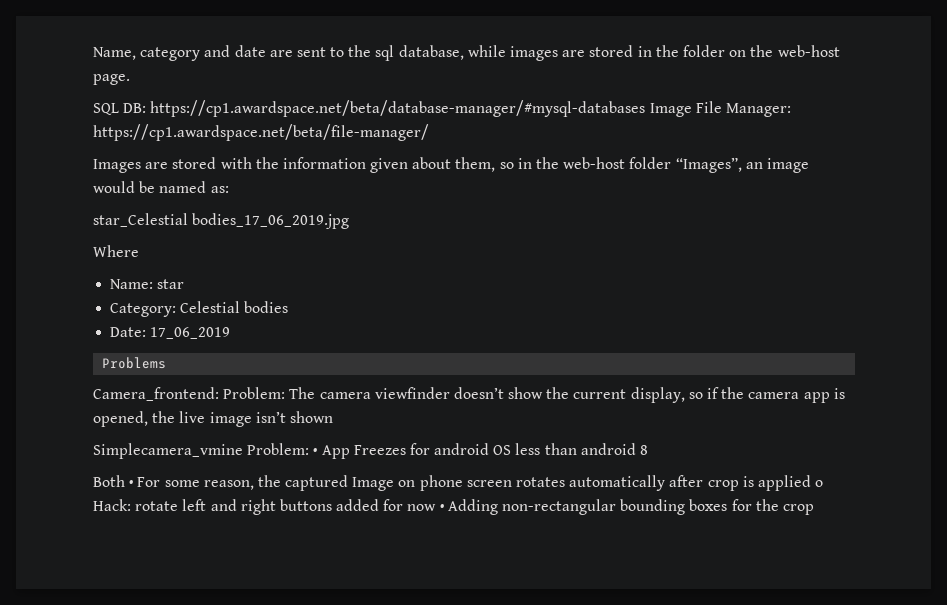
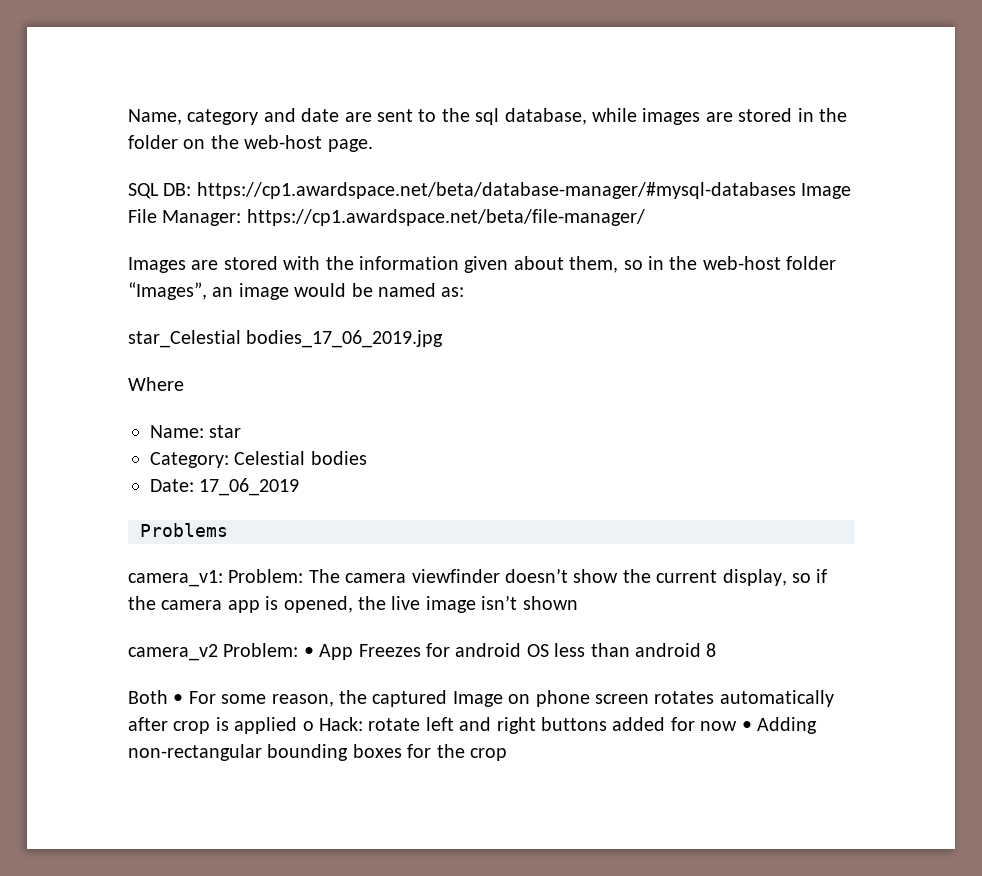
- Camera_frontend: Problem: The camera viewfinder doesn’t show the current display, so if the camera app is opened, the live image isn’t shown
+ camera_v1: Problem: The camera viewfinder doesn’t show the current display, so if the camera app is opened, the live image isn’t shown
- Simplecamera_vmine Problem: • App Freezes for android OS less than android 8
+ camera_v2 Problem: • App Freezes for android OS less than android 8

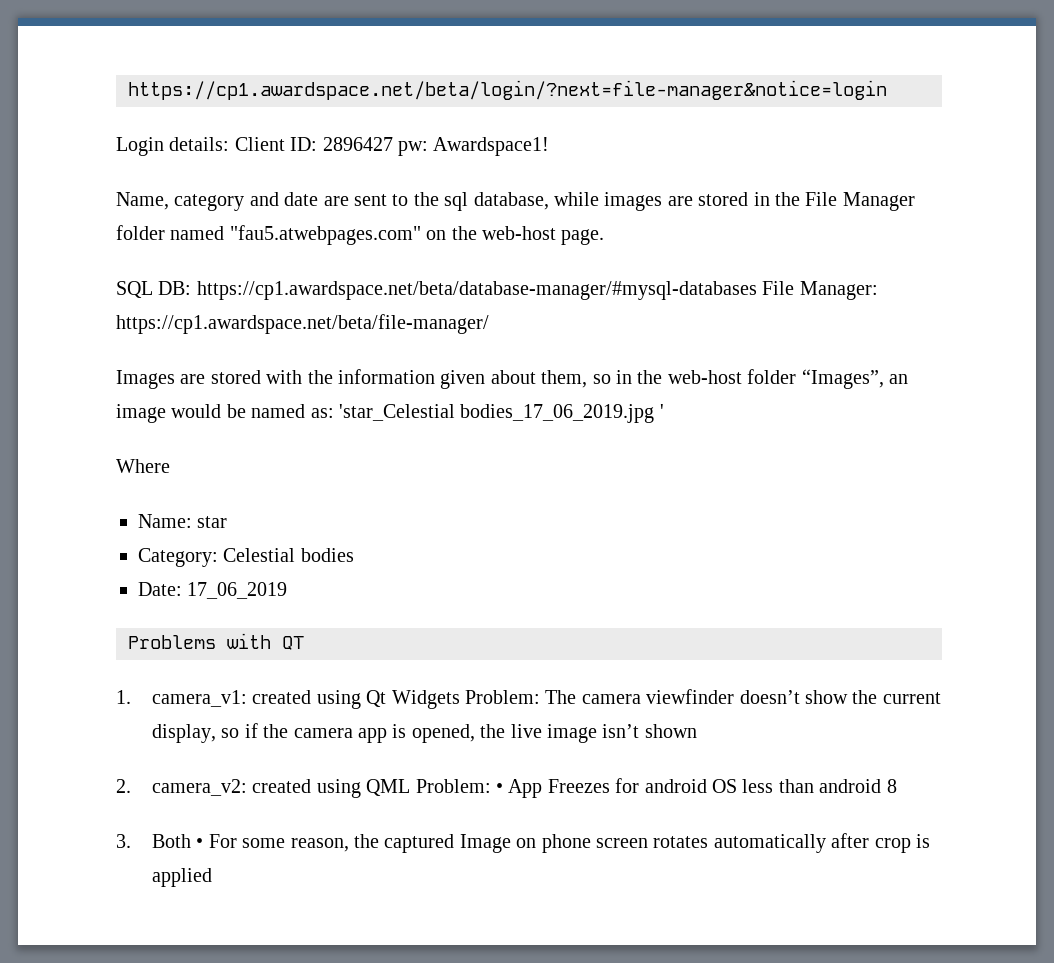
+ https://cp1.awardspace.net/beta/login/?next=file-manager&notice=login
+ Login details: Client ID: 2896427 pw: Awardspace1!
- Name, category and date are sent to the sql database, while images are stored in the folder on the web-host page.
+ Name, category and date are sent to the sql database, while images are stored in the File Manager folder named "fau5.atwebpages.com" on the web-host page.
- SQL DB: https://cp1.awardspace.net/beta/database-manager/#mysql-databases Image File Manager: https://cp1.awardspace.net/beta/file-manager/
+ SQL DB: https://cp1.awardspace.net/beta/database-manager/#mysql-databases File Manager: https://cp1.awardspace.net/beta/file-manager/
- Images are stored with the information given about them, so in the web-host folder “Images”, an image would be named as:
- star_Celestial bodies_17_06_2019.jpg
+ Images are stored with the information given about them, so in the web-host folder “Images”, an image would be named as: 'star_Celestial bodies_17_06_2019.jpg '
- Problems
- camera_v1: Problem: The camera viewfinder doesn’t show the current display, so if the camera app is opened, the live image isn’t shown
+ Problems with QT
+ 1. camera_v1: created using Qt Widgets Problem: The camera viewfinder doesn’t show the current display, so if the camera app is opened, the live image isn’t shown
- camera_v2 Problem: • App Freezes for android OS less than android 8
+ 2. camera_v2: created using QML Problem: • App Freezes for android OS less than android 8
- Both • For some reason, the captured Image on phone screen rotates automatically after crop is applied o Hack: rotate left and right buttons added for now • Adding non-rectangular bounding boxes for the crop
+ 3. Both • For some reason, the captured Image on phone screen rotates automatically after crop is applied

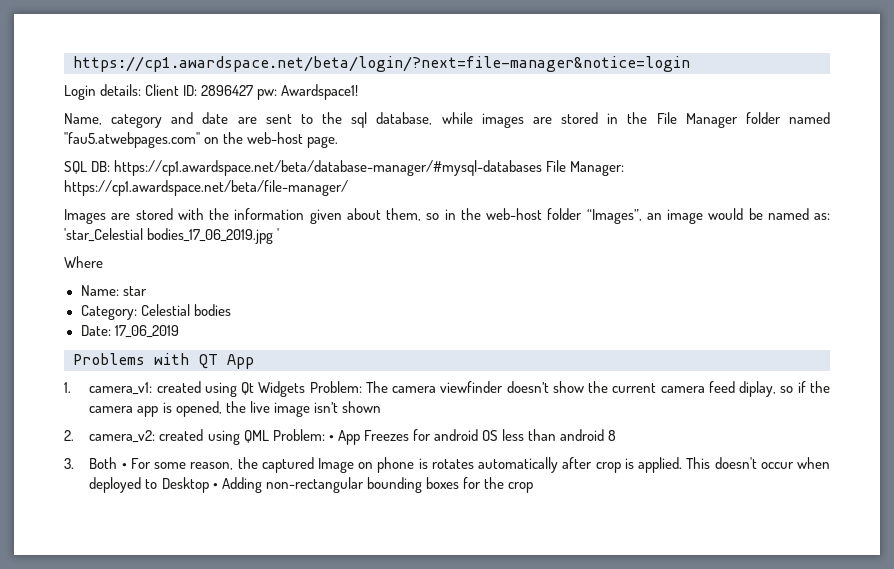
- Problems with QT
+ Problems with QT App
- 1. camera_v1: created using Qt Widgets Problem: The camera viewfinder doesn’t show the current display, so if the camera app is opened, the live image isn’t shown
+ 1. camera_v1: created using Qt Widgets Problem: The camera viewfinder doesn’t show the current camera feed diplay, so if the camera app is opened, the live image isn’t shown
- 3. Both • For some reason, the captured Image on phone screen rotates automatically after crop is applied
+ 3. Both • For some reason, the captured Image on phone is rotates automatically after crop is applied. This doesn't occur when deployed to Desktop • Adding non-rectangular bounding boxes for the crop

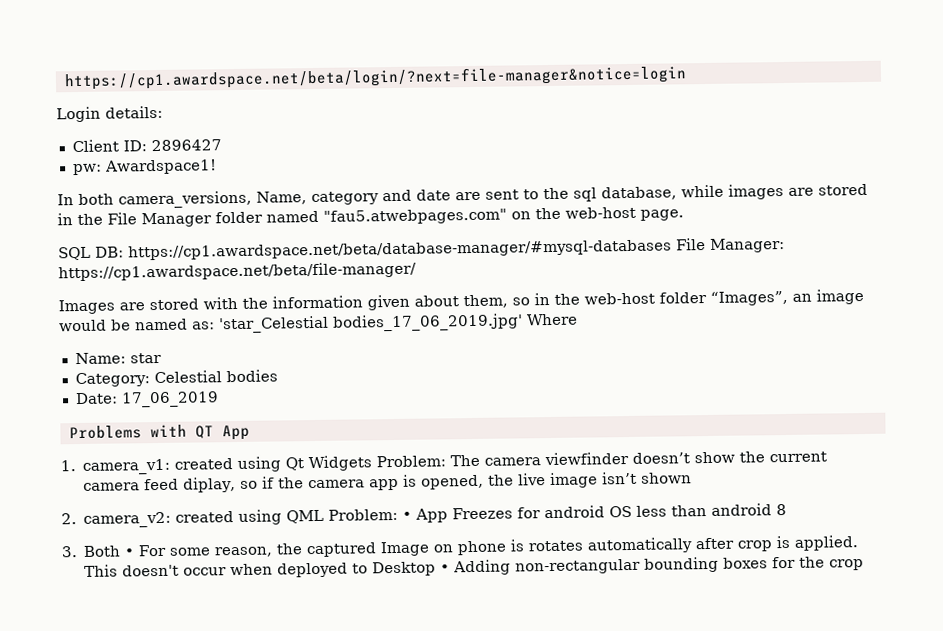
- Login details: Client ID: 2896427 pw: Awardspace1!
+ Login details:
+ Client ID: 2896427
+ pw: Awardspace1!
- Name, category and date are sent to the sql database, while images are stored in the File Manager folder named "fau5.atwebpages.com" on the web-host page.
+ In both camera_versions, Name, category and date are sent to the sql database, while images are stored in the File Manager folder named "fau5.atwebpages.com" on the web-host page.
- Images are stored with the information given about them, so in the web-host folder “Images”, an image would be named as: 'star_Celestial bodies_17_06_2019.jpg '
- Where
+ Images are stored with the information given about them, so in the web-host folder “Images”, an image would be named as: 'star_Celestial bodies_17_06_2019.jpg' Where

